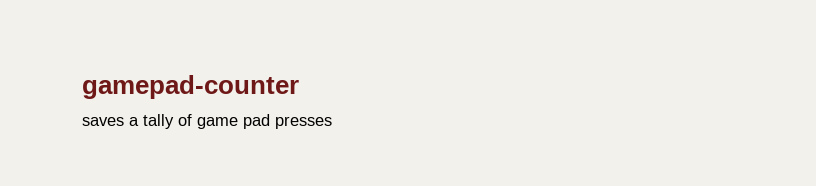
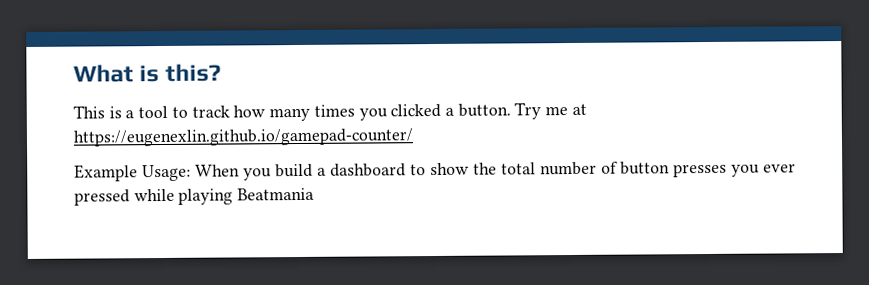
- gamepad-counter
- saves a tally of game pad presses
+ What is this?
+ This is a tool to track how many times you clicked a button. Try me at https://eugenexlin.github.io/gamepad-counter/
+ Example Usage: When you build a dashboard to show the total number of button presses you ever pressed while playing Beatmania

